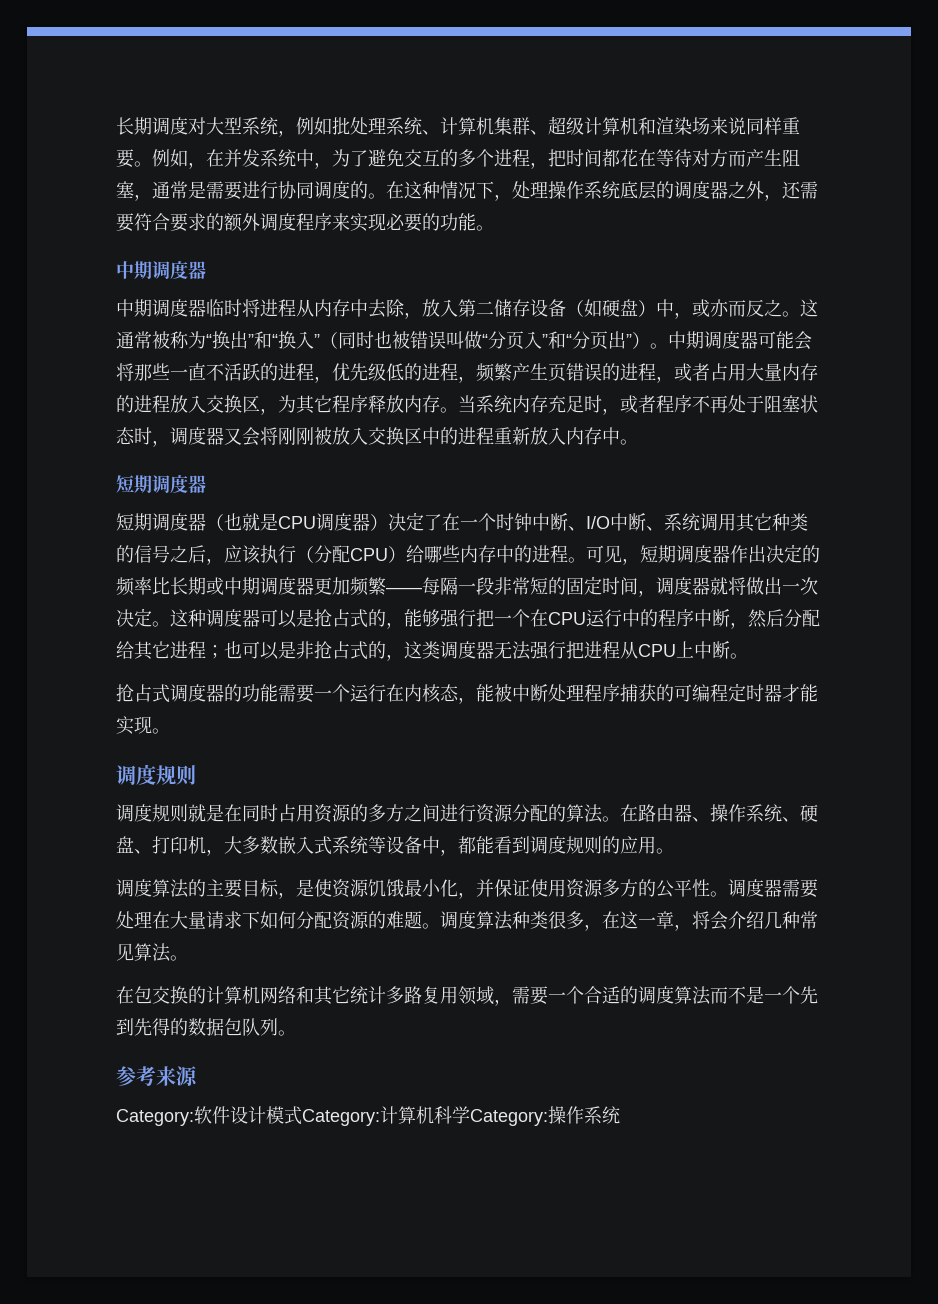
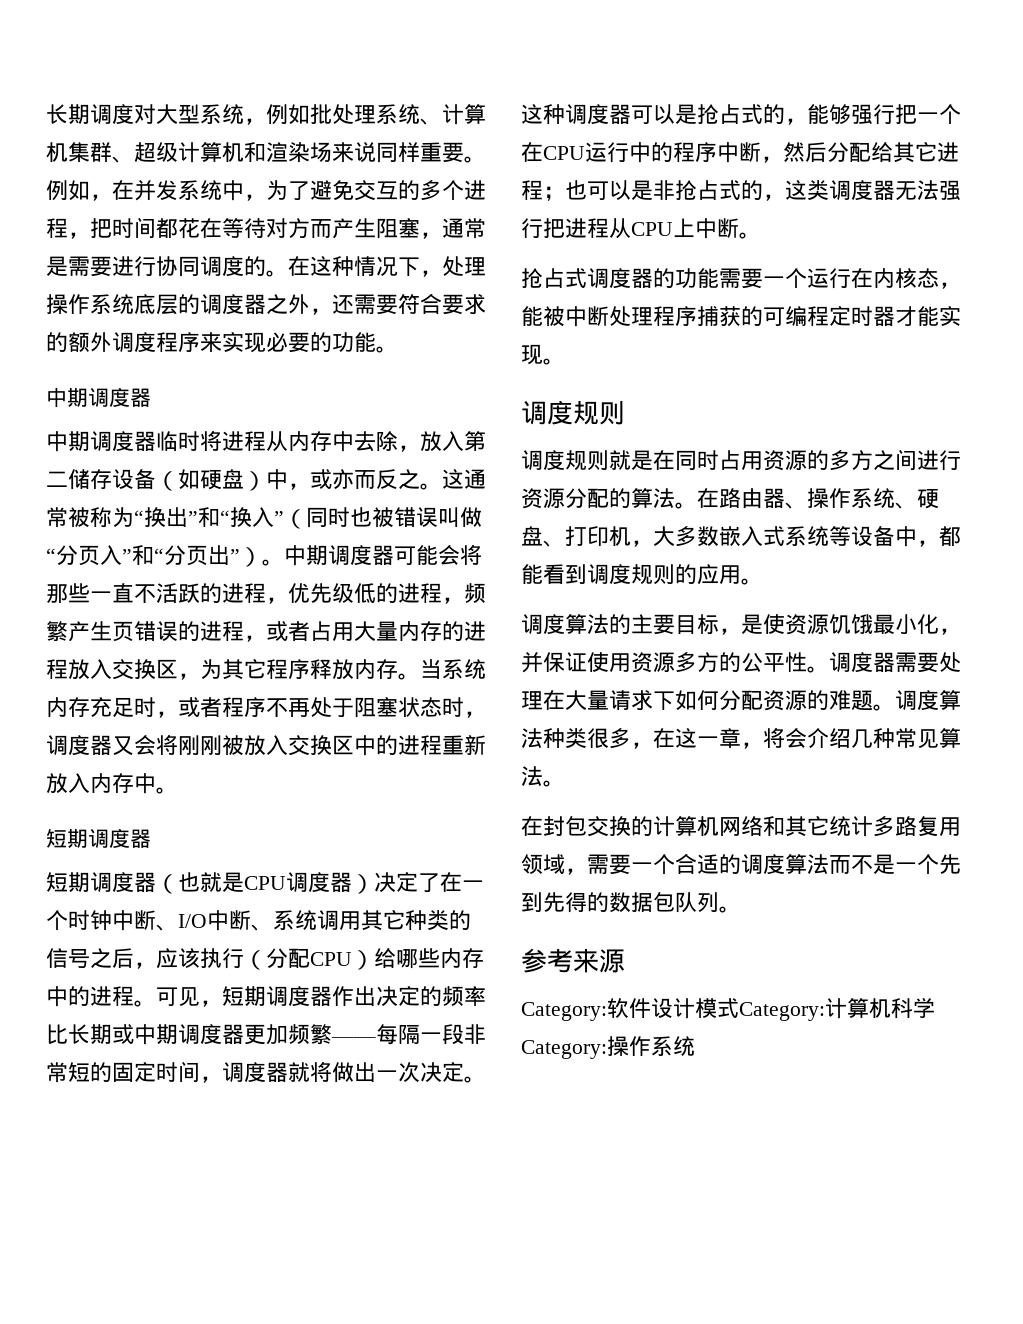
- 在包交换的计算机网络和其它统计多路复用领域，需要一个合适的调度算法而不是一个先到先得的数据包队列。
+ 在封包交换的计算机网络和其它统计多路复用领域，需要一个合适的调度算法而不是一个先到先得的数据包队列。

